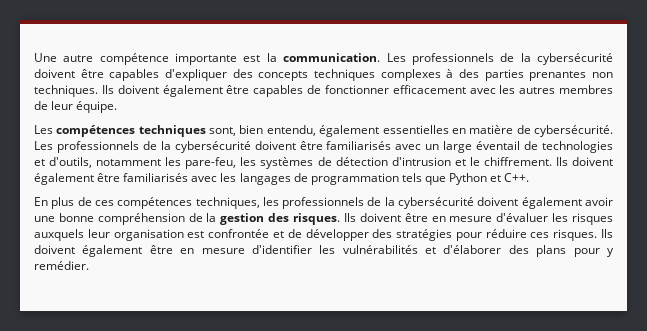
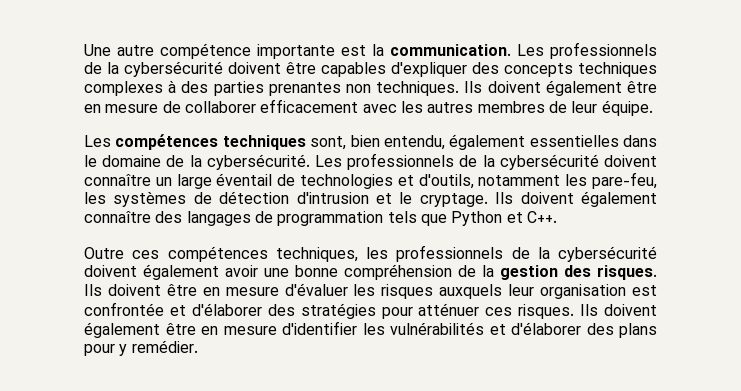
- Ils doivent également être capables de fonctionner efficacement avec les autres membres de leur équipe.
+ Ils doivent également être en mesure de collaborer efficacement avec les autres membres de leur équipe.
- Les compétences techniques sont, bien entendu, également essentielles en matière de cybersécurité.
+ Les compétences techniques sont, bien entendu, également essentielles dans le domaine de la cybersécurité.
- Les professionnels de la cybersécurité doivent être familiarisés avec un large éventail de technologies et d'outils, notamment les pare-feu, les systèmes de détection d'intrusion et le chiffrement. Ils doivent également être familiarisés avec les langages de programmation tels que Python et C++.
+ Les professionnels de la cybersécurité doivent connaître un large éventail de technologies et d'outils, notamment les pare-feu, les systèmes de détection d'intrusion et le cryptage. Ils doivent également connaître des langages de programmation tels que Python et C++.
- En plus de ces compétences techniques, les professionnels de la cybersécurité doivent également avoir une bonne compréhension de la gestion des risques.
+ Outre ces compétences techniques, les professionnels de la cybersécurité doivent également avoir une bonne compréhension de la gestion des risques.
- Ils doivent être en mesure d'évaluer les risques auxquels leur organisation est confrontée et de développer des stratégies pour réduire ces risques.
+ Ils doivent être en mesure d'évaluer les risques auxquels leur organisation est confrontée et d'élaborer des stratégies pour atténuer ces risques.

